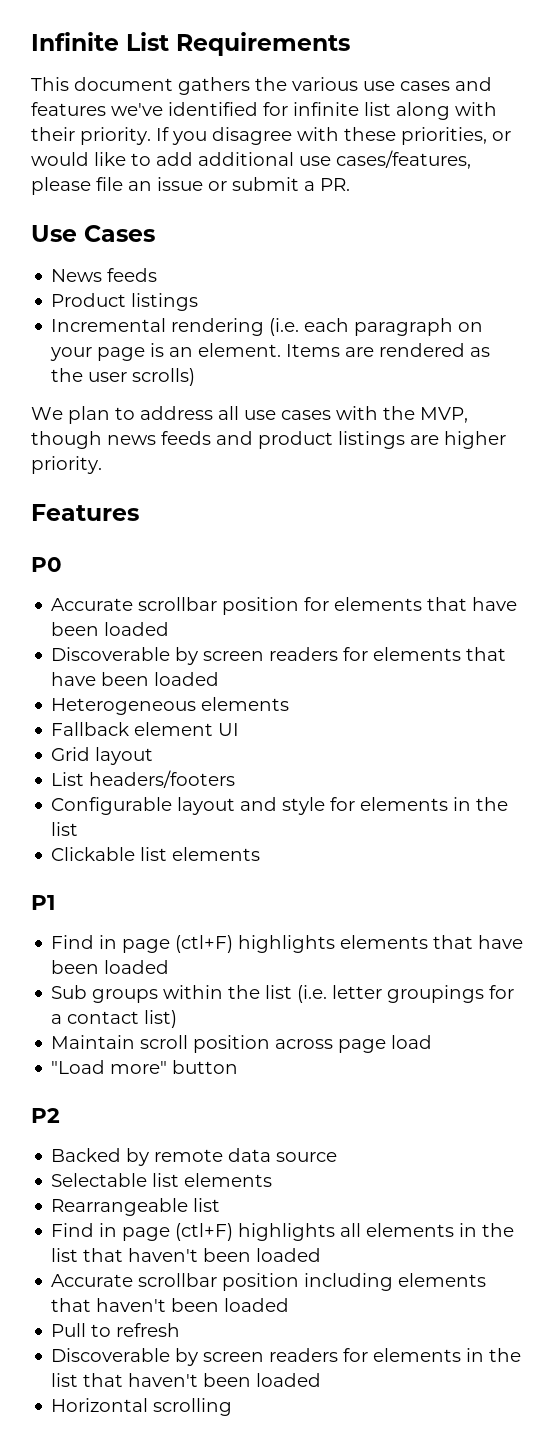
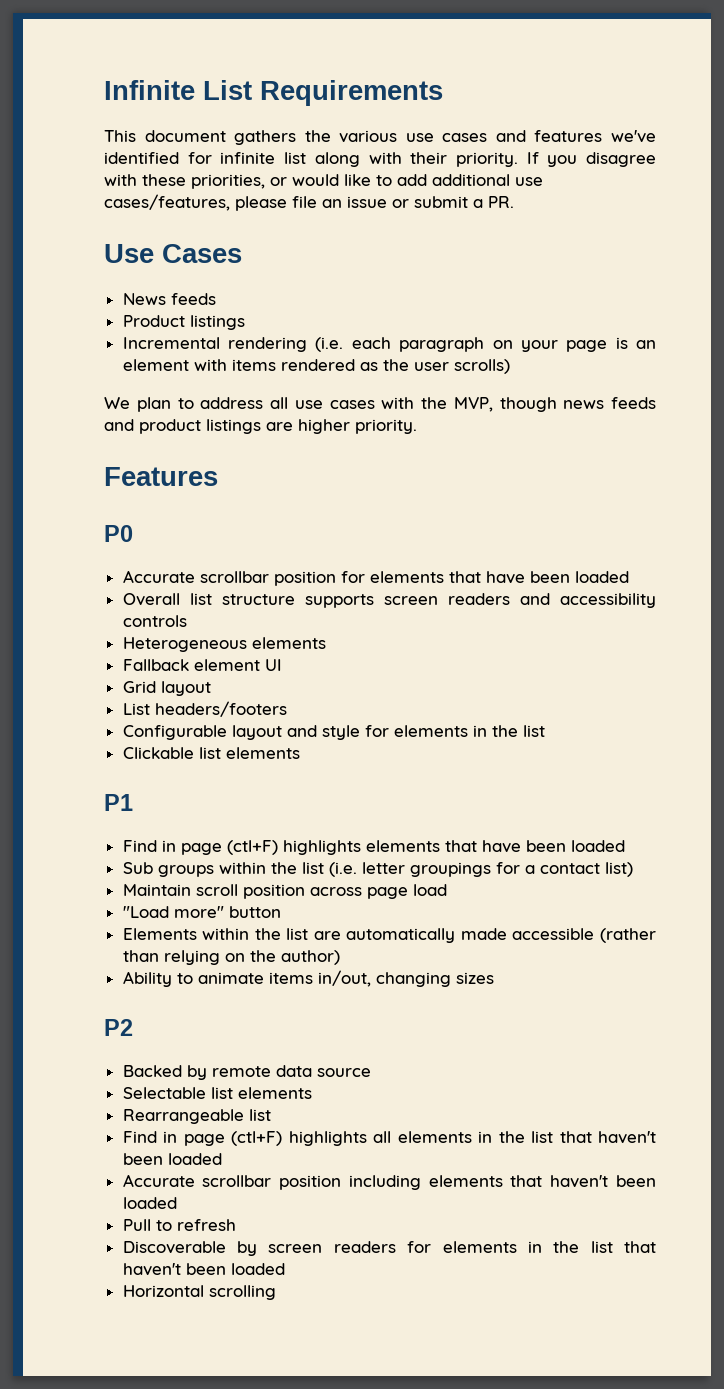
- Incremental rendering (i.e. each paragraph on your page is an element. Items are rendered as the user scrolls)
+ Incremental rendering (i.e. each paragraph on your page is an element with items rendered as the user scrolls)
- Discoverable by screen readers for elements that have been loaded
+ Overall list structure supports screen readers and accessibility controls
+ Elements within the list are automatically made accessible (rather than relying on the author)
+ Ability to animate items in/out, changing sizes

